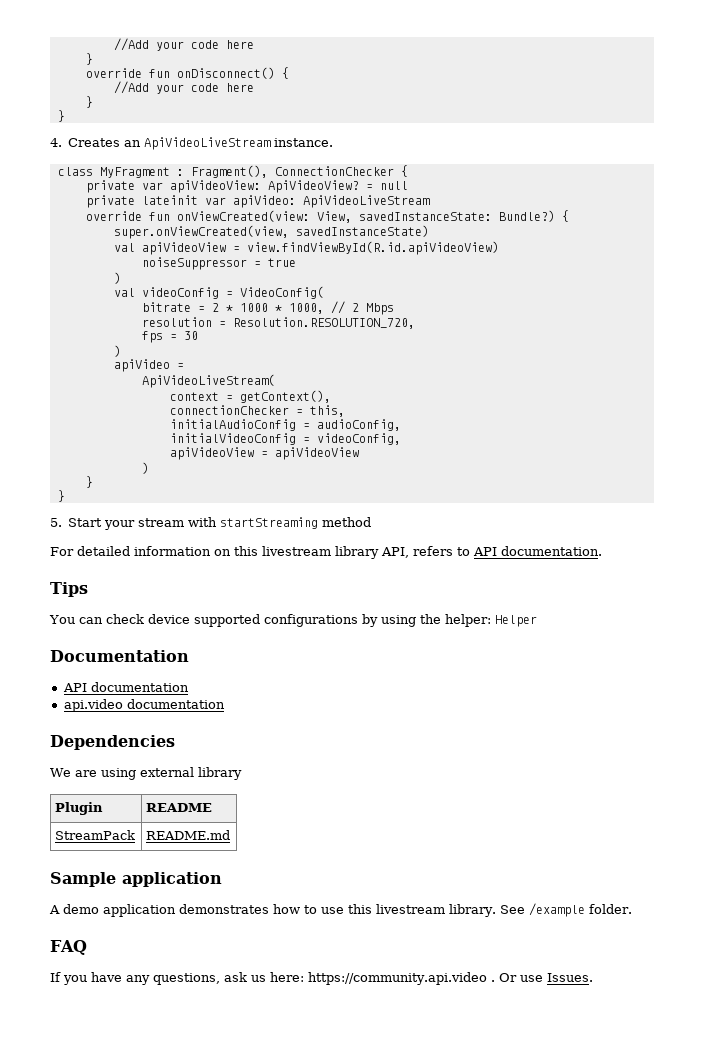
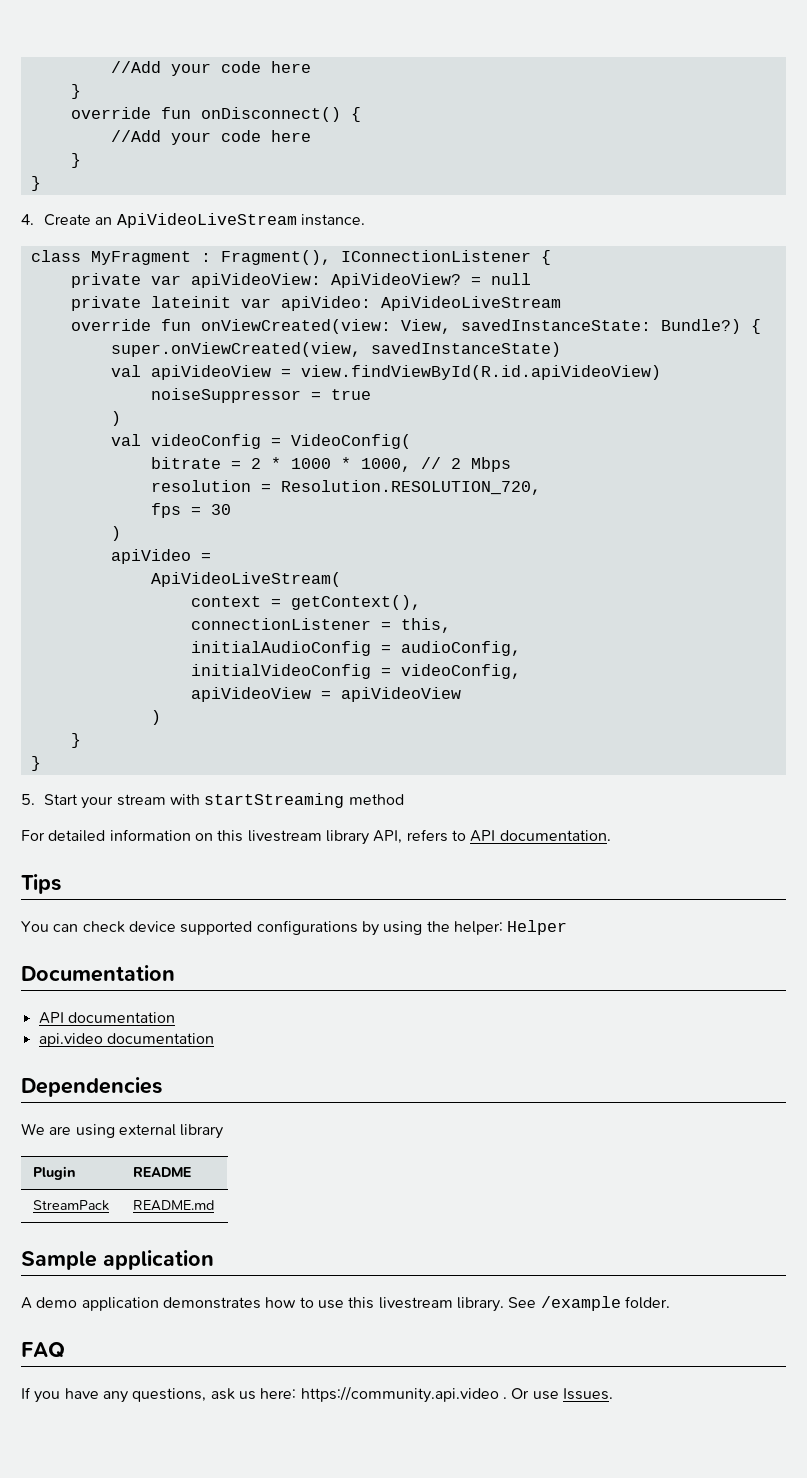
- 4. Creates an ApiVideoLiveStream instance.
+ 4. Create an ApiVideoLiveStream instance.
- class MyFragment : Fragment(), ConnectionChecker {
+ class MyFragment : Fragment(), IConnectionListener {
- connectionChecker = this,
+ connectionListener = this,

